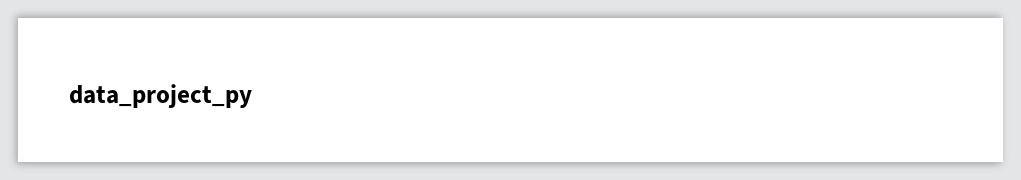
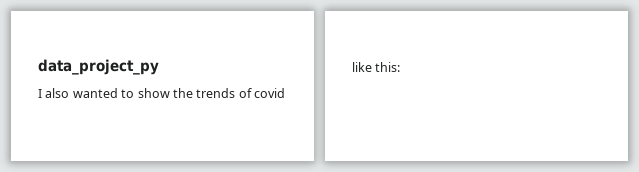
+ I also wanted to show the trends of covid like this:

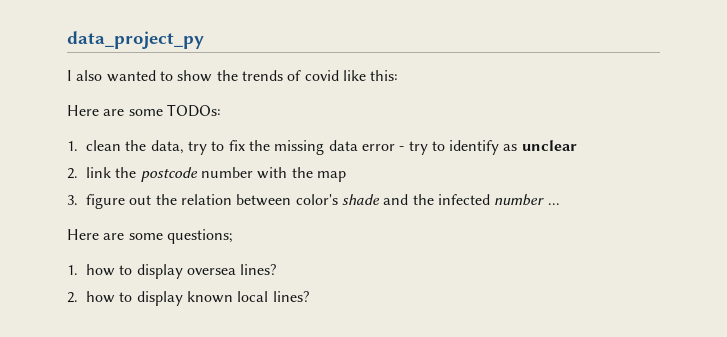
+ Here are some TODOs:
+ 1. clean the data, try to fix the missing data error - try to identify as unclear
+ 2. link the postcode number with the map
+ 3. figure out the relation between color's shade and the infected number ...
+ Here are some questions;
+ 1. how to display oversea lines?
+ 2. how to display known local lines?

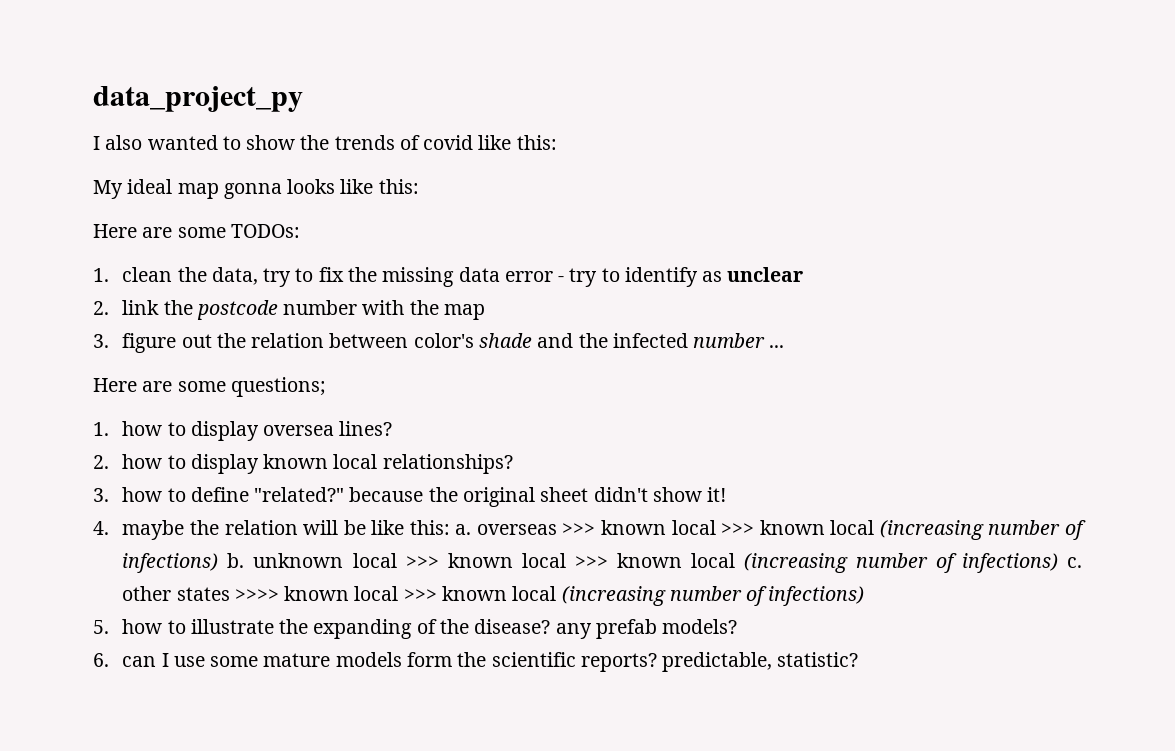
+ My ideal map gonna looks like this:
- 2. how to display known local lines?
+ 2. how to display known local relationships?
+ 3. how to define "related?" because the original sheet didn't show it!
+ 4. maybe the relation will be like this: a. overseas >>> known local >>> known local (increasing number of infections) b. unknown local >>> known local >>> known local (increasing number of infections) c. other states >>>> known local >>> known local (increasing number of infections)
+ 5. how to illustrate the expanding of the disease? any prefab models?
+ 6. can I use some mature models form the scientific reports? predictable, statistic?

